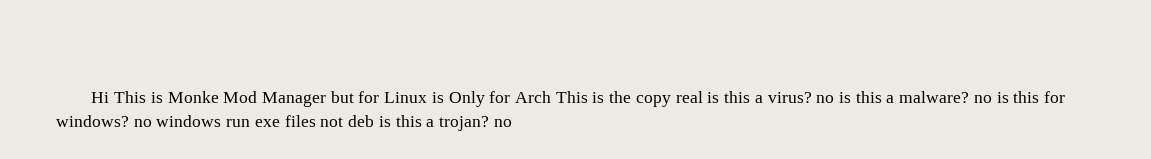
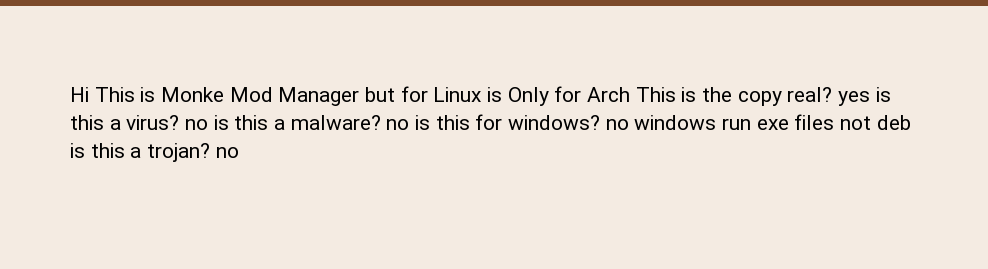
- Hi This is Monke Mod Manager but for Linux is Only for Arch This is the copy real is this a virus? no is this a malware? no is this for windows? no windows run exe files not deb is this a trojan? no
+ Hi This is Monke Mod Manager but for Linux is Only for Arch This is the copy real? yes is this a virus? no is this a malware? no is this for windows? no windows run exe files not deb is this a trojan? no

